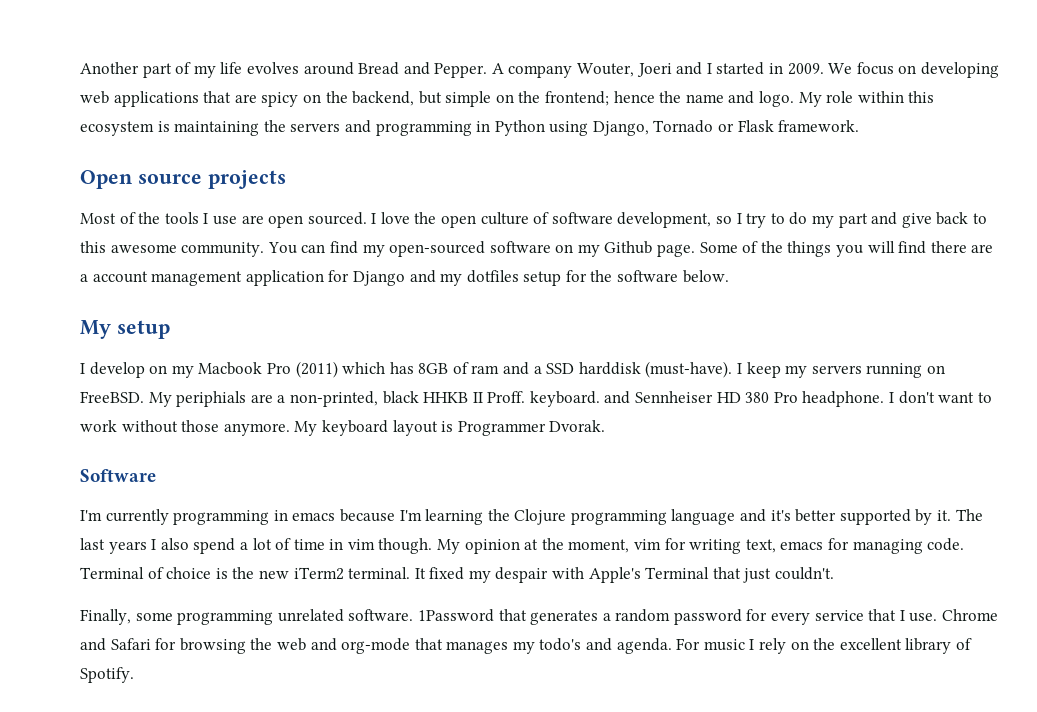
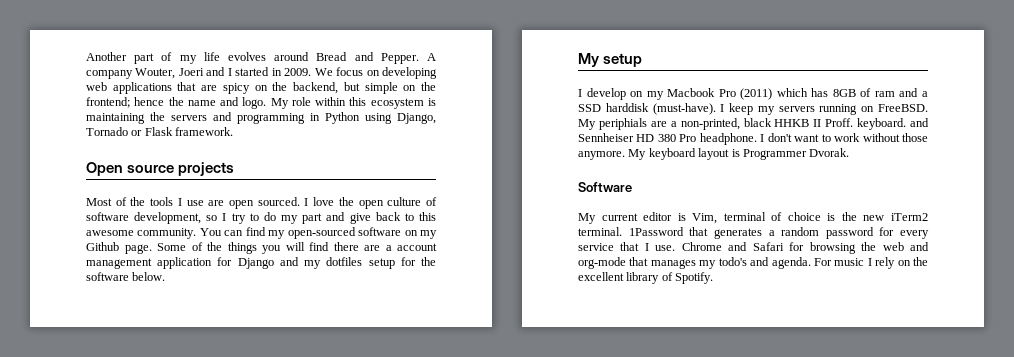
- I'm currently programming in emacs because I'm learning the Clojure programming language and it's better supported by it. The last years I also spend a lot of time in vim though. My opinion at the moment, vim for writing text, emacs for managing code. Terminal of choice is the new iTerm2 terminal.
+ My current editor is Vim, terminal of choice is the new iTerm2 terminal.
- It fixed my despair with Apple's Terminal that just couldn't.
- Finally, some programming unrelated software.

